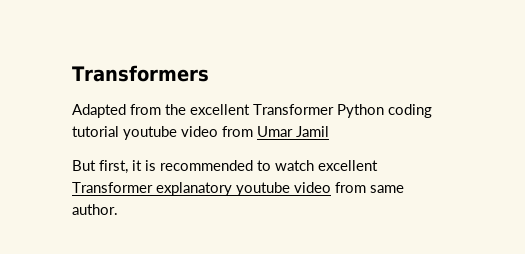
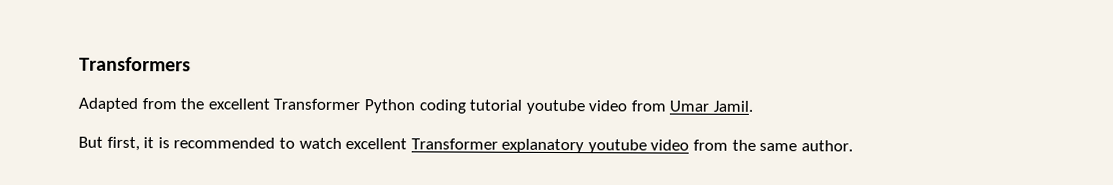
- Adapted from the excellent Transformer Python coding tutorial youtube video from Umar Jamil
+ Adapted from the excellent Transformer Python coding tutorial youtube video from Umar Jamil.
- But first, it is recommended to watch excellent Transformer explanatory youtube video from same author.
+ But first, it is recommended to watch excellent Transformer explanatory youtube video from the same author.

